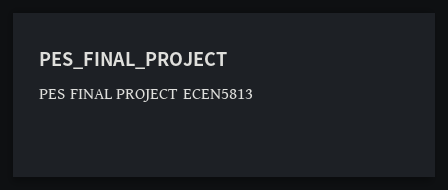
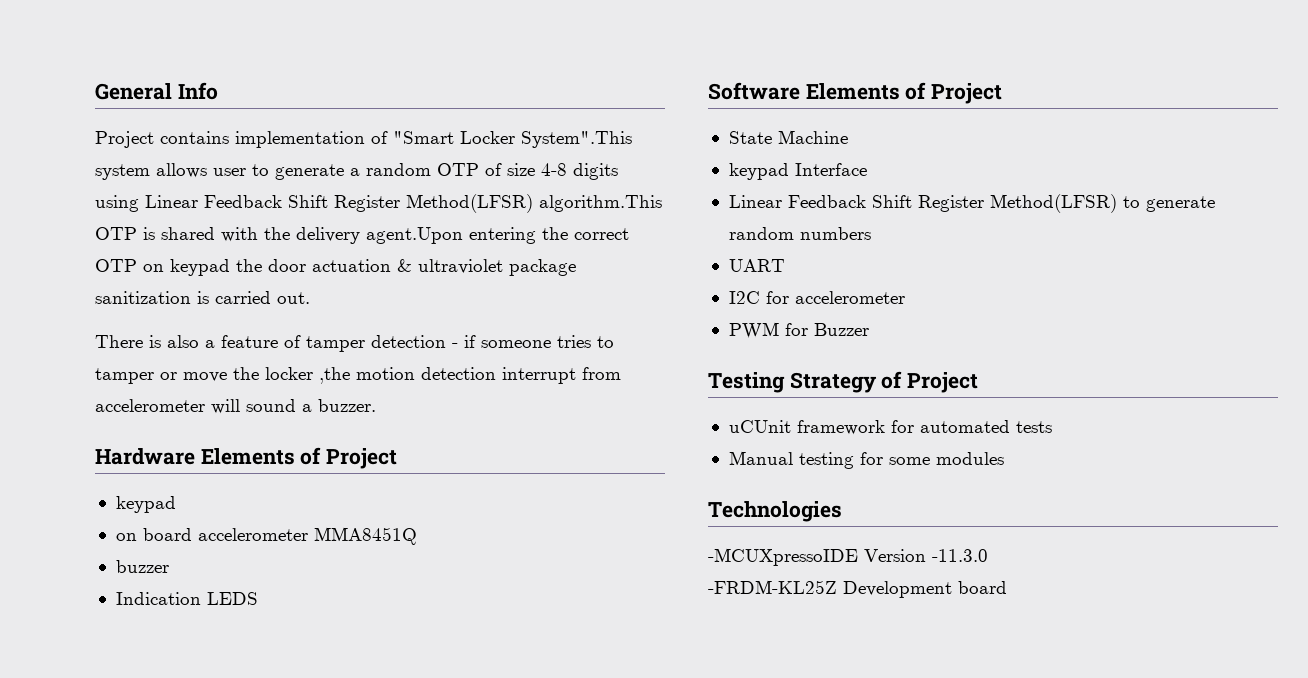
- PES_FINAL_PROJECT
- PES FINAL PROJECT ECEN5813
+ General Info
+ Project contains implementation of "Smart Locker System".This system allows user to generate a random OTP of size 4-8 digits using Linear Feedback Shift Register Method(LFSR) algorithm.This OTP is shared with the delivery agent.Upon entering the correct OTP on keypad the door actuation & ultraviolet package sanitization is carried out.
+ There is also a feature of tamper detection - if someone tries to tamper or move the locker ,the motion detection interrupt from accelerometer will sound a buzzer.
+ Hardware Elements of Project
+ keypad
+ on board accelerometer MMA8451Q
+ buzzer
+ Indication LEDS
+ Software Elements of Project
+ State Machine
+ keypad Interface
+ Linear Feedback Shift Register Method(LFSR) to generate random numbers
+ UART
+ I2C for accelerometer
+ PWM for Buzzer
+ Testing Strategy of Project
+ uCUnit framework for automated tests
+ Manual testing for some modules
+ Technologies
+ -MCUXpressoIDE Version -11.3.0
+ -FRDM-KL25Z Development board

